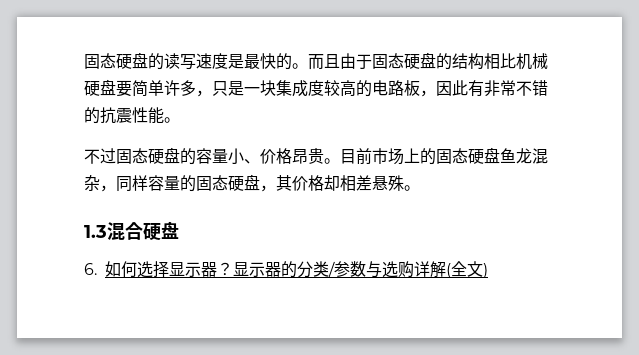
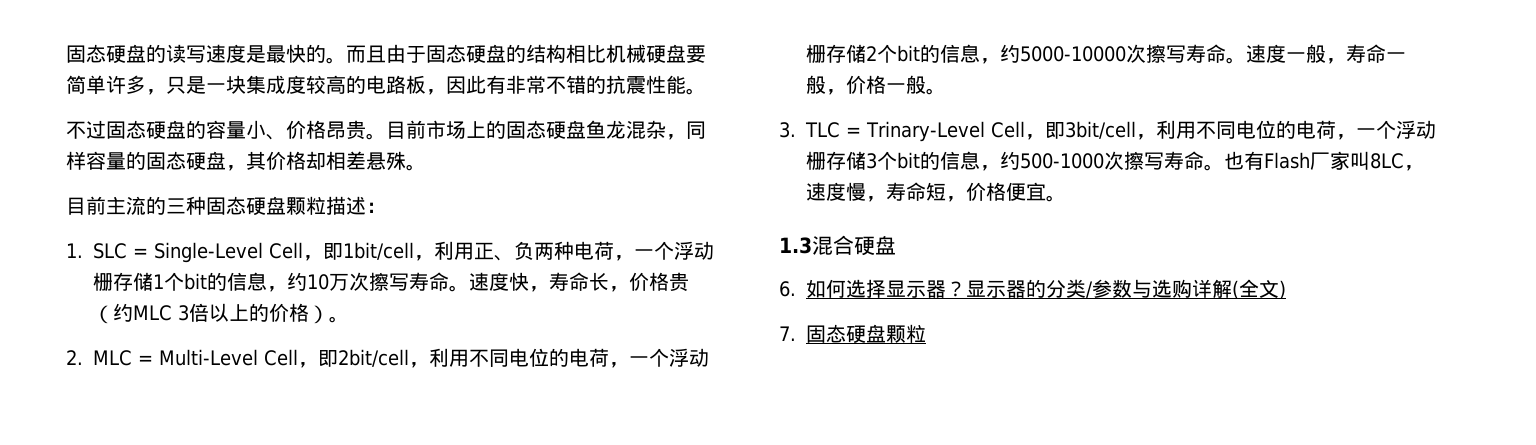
+ 目前主流的三种固态硬盘颗粒描述：
+ 1. SLC = Single-Level Cell，即1bit/cell，利用正、负两种电荷，一个浮动栅存储1个bit的信息，约10万次擦写寿命。速度快，寿命长，价格贵（约MLC 3倍以上的价格）。
+ 2. MLC = Multi-Level Cell，即2bit/cell，利用不同电位的电荷，一个浮动栅存储2个bit的信息，约5000-10000次擦写寿命。速度一般，寿命一般，价格一般。
+ 3. TLC = Trinary-Level Cell，即3bit/cell，利用不同电位的电荷，一个浮动栅存储3个bit的信息，约500-1000次擦写寿命。也有Flash厂家叫8LC，速度慢，寿命短，价格便宜。
+ 7.固态硬盘颗粒

